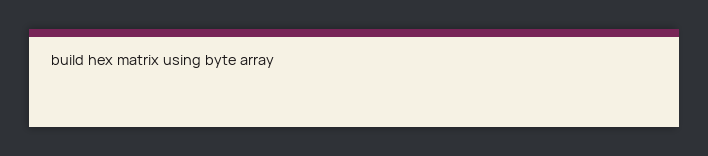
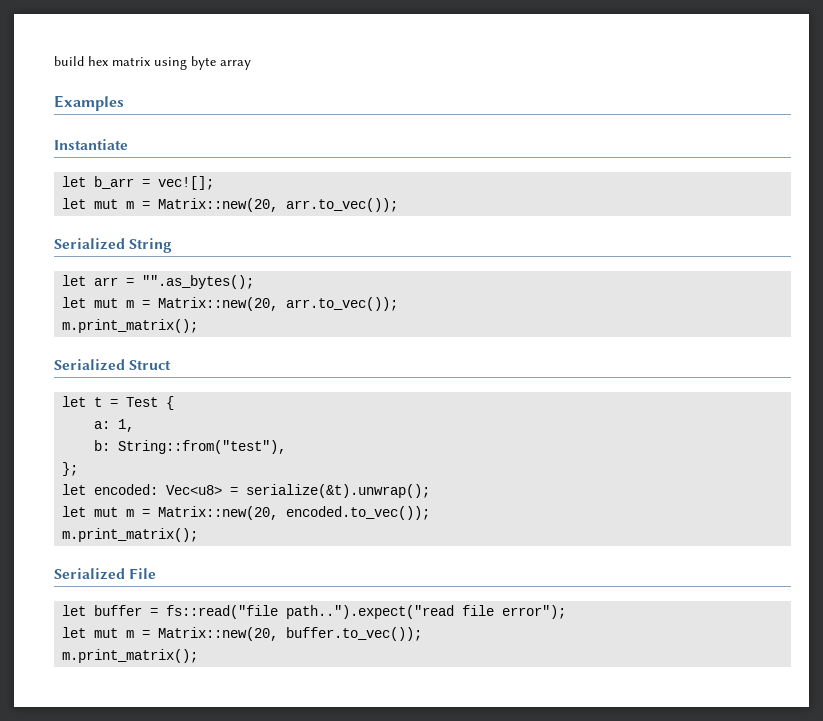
+ Examples
+ Instantiate
+ let b_arr = vec![];
+ let mut m = Matrix::new(20, arr.to_vec());
+ Serialized String
+ let arr = "".as_bytes();
+ let mut m = Matrix::new(20, arr.to_vec());
+ m.print_matrix();
+ Serialized Struct
+ let t = Test {
+ a: 1,
+ b: String::from("test"),
+ };
+ let encoded: Vec<u8> = serialize(&t).unwrap();
+ let mut m = Matrix::new(20, encoded.to_vec());
+ m.print_matrix();
+ Serialized File
+ let buffer = fs::read("file path..").expect("read file error");
+ let mut m = Matrix::new(20, buffer.to_vec());
+ m.print_matrix();

